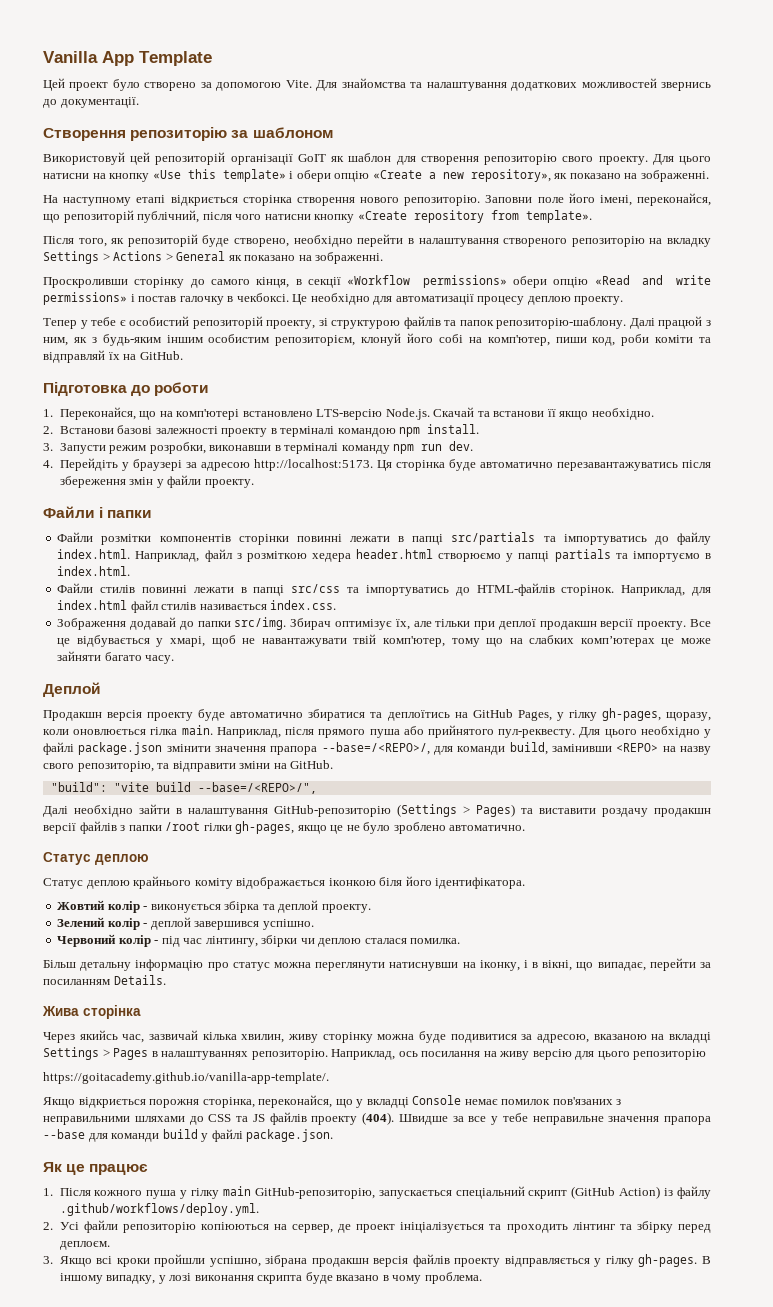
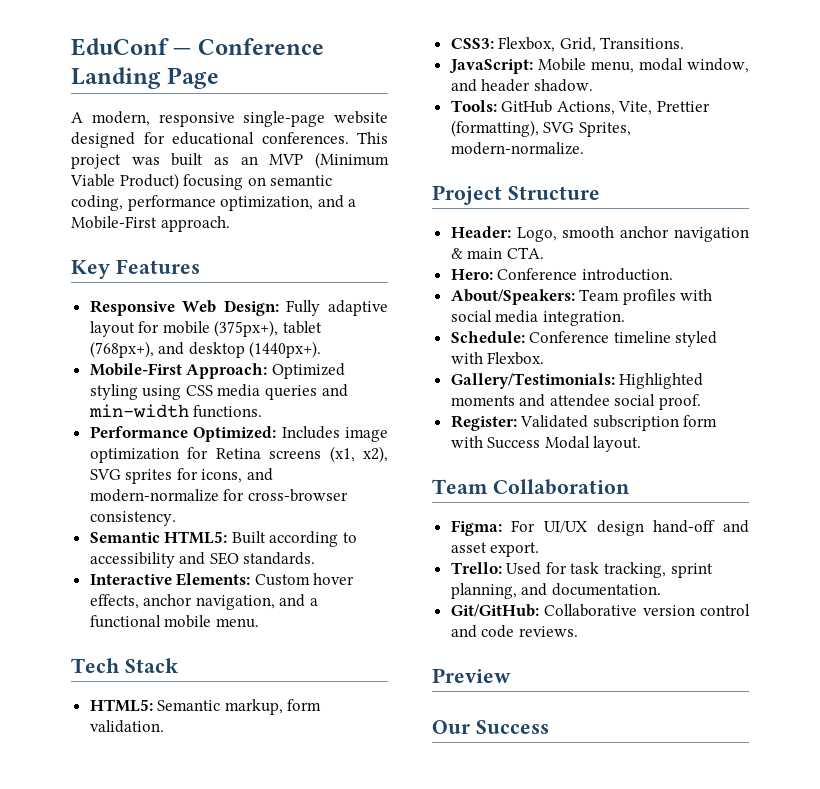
- Vanilla App Template
- Цей проект було створено за допомогою Vite. Для знайомства та налаштування додаткових можливостей звернись до документації.
- Створення репозиторію за шаблоном
- Використовуй цей репозиторій організації GoIT як шаблон для створення репозиторію свого проекту. Для цього натисни на кнопку «Use this template» і обери опцію «Create a new repository», як показано на зображенні.
- На наступному етапі відкриється сторінка створення нового репозиторію. Заповни поле його імені, переконайся, що репозиторій публічний, після чого натисни кнопку «Create repository from template».
- Після того, як репозиторій буде створено, необхідно перейти в налаштування створеного репозиторію на вкладку Settings > Actions > General як показано на зображенні.
- Проскроливши сторінку до самого кінця, в секції «Workflow permissions» обери опцію «Read and write permissions» і постав галочку в чекбоксі. Це необхідно для автоматизації процесу деплою проекту.
- Тепер у тебе є особистий репозиторій проекту, зі структурою файлів та папок репозиторію-шаблону. Далі працюй з ним, як з будь-яким іншим особистим репозиторієм, клонуй його собі на комп'ютер, пиши код, роби коміти та відправляй їх на GitHub.
- Підготовка до роботи
- 1. Переконайся, що на комп'ютері встановлено LTS-версію Node.js. Скачай та встанови її якщо необхідно.
- 2. Встанови базові залежності проекту в терміналі командою npm install.
- 3. Запусти режим розробки, виконавши в терміналі команду npm run dev.
- 4. Перейдіть у браузері за адресою http://localhost:5173. Ця сторінка буде автоматично перезавантажуватись після збереження змін у файли проекту.
- Файли і папки
- Файли розмітки компонентів сторінки повинні лежати в папці src/partials та імпортуватись до файлу index.html. Наприклад, файл з розміткою хедера header.html створюємо у папці partials та імпортуємо в index.html.
- Файли стилів повинні лежати в папці src/css та імпортуватись до HTML-файлів сторінок. Наприклад, для index.html файл стилів називається index.css.
- Зображення додавай до папки src/img. Збирач оптимізує їх, але тільки при деплої продакшн версії проекту. Все це відбувається у хмарі, щоб не навантажувати твій комп'ютер, тому що на слабких компʼютерах це може зайняти багато часу.
- Деплой
- Продакшн версія проекту буде автоматично збиратися та деплоїтись на GitHub Pages, у гілку gh-pages, щоразу, коли оновлюється гілка main. Наприклад, після прямого пуша або прийнятого пул-реквесту. Для цього необхідно у файлі package.json змінити значення прапора --base=/<REPO>/, для команди build, замінивши <REPO> на назву свого репозиторію, та відправити зміни на GitHub.
- "build": "vite build --base=/<REPO>/",
- Далі необхідно зайти в налаштування GitHub-репозиторію (Settings > Pages) та виставити роздачу продакшн версії файлів з папки /root гілки gh-pages, якщо це не було зроблено автоматично.
- Статус деплою
- Статус деплою крайнього коміту відображається іконкою біля його ідентифікатора.
- Жовтий колір - виконується збірка та деплой проекту.
- Зелений колір - деплой завершився успішно.
- Червоний колір - під час лінтингу, збірки чи деплою сталася помилка.
- Більш детальну інформацію про статус можна переглянути натиснувши на іконку, і в вікні, що випадає, перейти за посиланням Details.
- Жива сторінка
- Через якийсь час, зазвичай кілька хвилин, живу сторінку можна буде подивитися за адресою, вказаною на вкладці Settings > Pages в налаштуваннях репозиторію. Наприклад, ось посилання на живу версію для цього репозиторію
- https://goitacademy.github.io/vanilla-app-template/.
- Якщо відкриється порожня сторінка, переконайся, що у вкладці Console немає помилок пов'язаних з неправильними шляхами до CSS та JS файлів проекту (404). Швидше за все у тебе неправильне значення прапора --base для команди build у файлі package.json.
- Як це працює
- 1. Після кожного пуша у гілку main GitHub-репозиторію, запускається спеціальний скрипт (GitHub Action) із файлу .github/workflows/deploy.yml.
- 2. Усі файли репозиторію копіюються на сервер, де проект ініціалізується та проходить лінтинг та збірку перед деплоєм.
- 3. Якщо всі кроки пройшли успішно, зібрана продакшн версія файлів проекту відправляється у гілку gh-pages. В іншому випадку, у лозі виконання скрипта буде вказано в чому проблема.
+ EduConf — Conference Landing Page
+ A modern, responsive single-page website designed for educational conferences. This project was built as an MVP (Minimum Viable Product) focusing on semantic coding, performance optimization, and a Mobile-First approach.
+ Key Features
+ Responsive Web Design: Fully adaptive layout for mobile (375px+), tablet (768px+), and desktop (1440px+).
+ Mobile-First Approach: Optimized styling using CSS media queries and min-width functions.
+ Performance Optimized: Includes image optimization for Retina screens (x1, x2), SVG sprites for icons, and modern-normalize for cross-browser consistency.
+ Semantic HTML5: Built according to accessibility and SEO standards.
+ Interactive Elements: Custom hover effects, anchor navigation, and a functional mobile menu.
+ Tech Stack
+ HTML5: Semantic markup, form validation.
+ CSS3: Flexbox, Grid, Transitions.
+ JavaScript: Mobile menu, modal window, and header shadow.
+ Tools: GitHub Actions, Vite, Prettier (formatting), SVG Sprites, modern-normalize.
+ Project Structure
+ Header: Logo, smooth anchor navigation & main CTA.
+ Hero: Conference introduction.
+ About/Speakers: Team profiles with social media integration.
+ Schedule: Conference timeline styled with Flexbox.
+ Gallery/Testimonials: Highlighted moments and attendee social proof.
+ Register: Validated subscription form with Success Modal layout.
+ Team Collaboration
+ Figma: For UI/UX design hand-off and asset export.
+ Trello: Used for task tracking, sprint planning, and documentation.
+ Git/GitHub: Collaborative version control and code reviews.
+ Preview
+ Our Success

